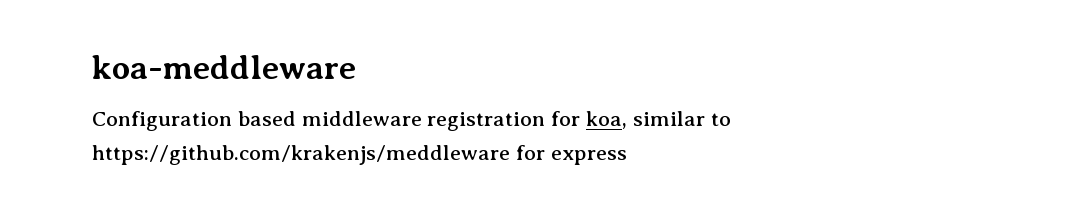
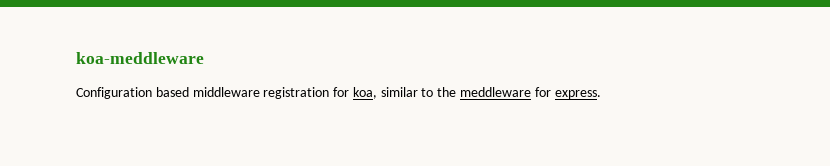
- Configuration based middleware registration for koa, similar to https://github.com/krakenjs/meddleware for express
+ Configuration based middleware registration for koa, similar to the meddleware for express.

